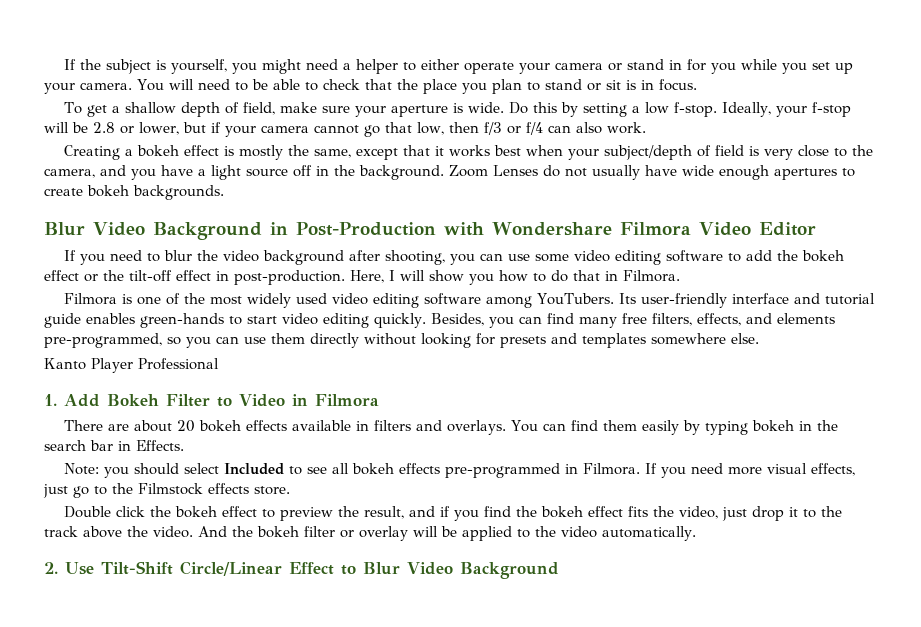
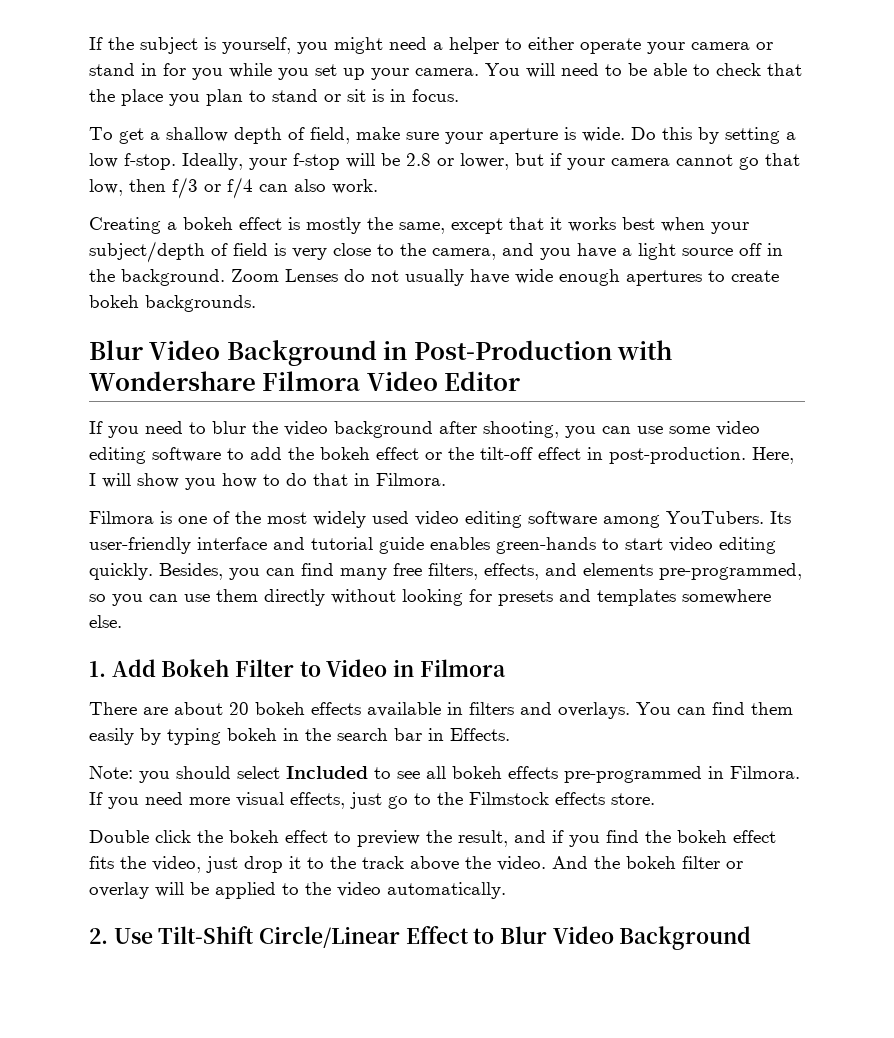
- Kanto Player Professional

